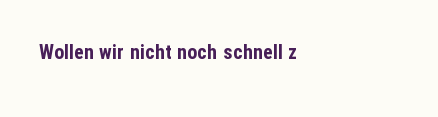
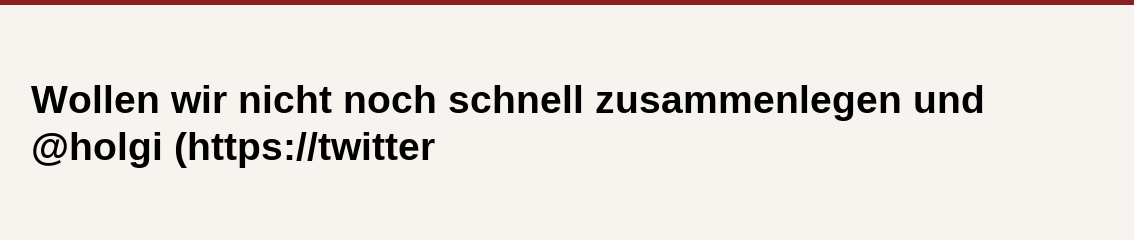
- Wollen wir nicht noch schnell z
+ Wollen wir nicht noch schnell zusammenlegen und @holgi (https://twitter

